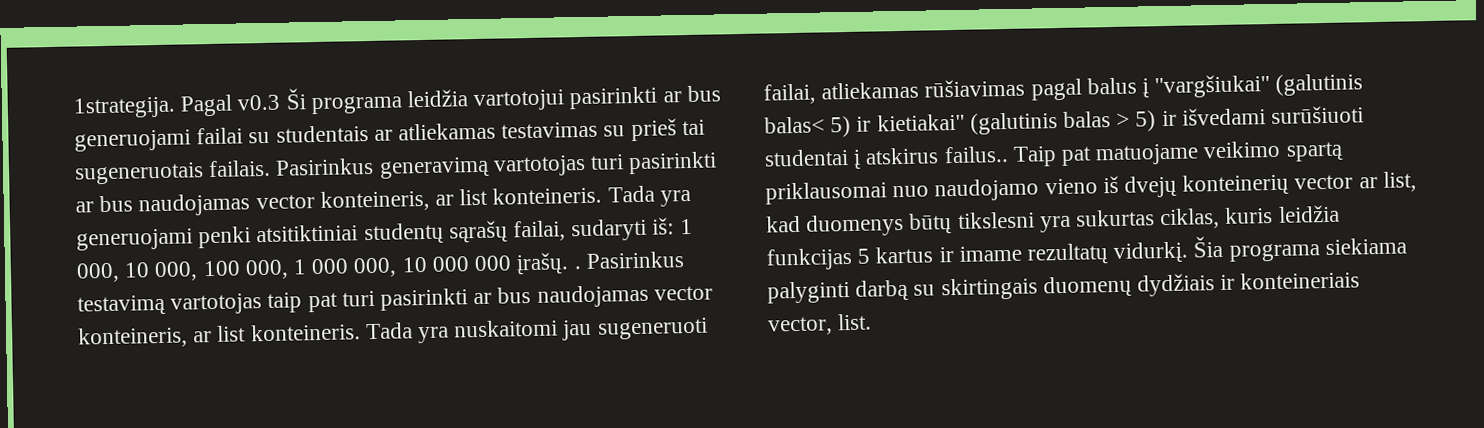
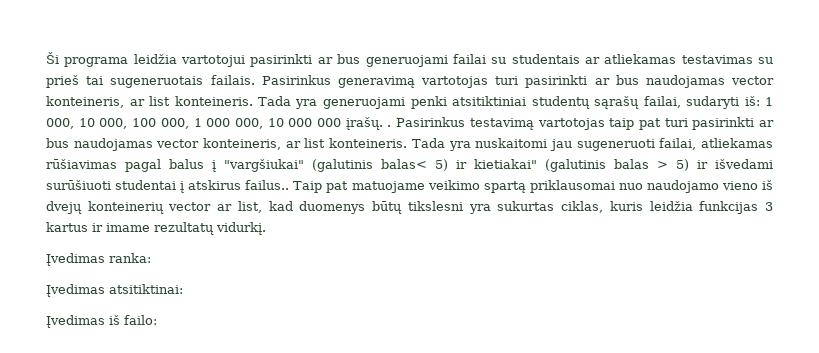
- 1strategija. Pagal v0.3 Ši programa leidžia vartotojui pasirinkti ar bus generuojami failai su studentais ar atliekamas testavimas su prieš tai sugeneruotais failais.
+ Ši programa leidžia vartotojui pasirinkti ar bus generuojami failai su studentais ar atliekamas testavimas su prieš tai sugeneruotais failais.
- Taip pat matuojame veikimo spartą priklausomai nuo naudojamo vieno iš dvejų konteinerių vector ar list, kad duomenys būtų tikslesni yra sukurtas ciklas, kuris leidžia funkcijas 5 kartus ir imame rezultatų vidurkį. Šia programa siekiama palyginti darbą su skirtingais duomenų dydžiais ir konteineriais vector, list.
+ Taip pat matuojame veikimo spartą priklausomai nuo naudojamo vieno iš dvejų konteinerių vector ar list, kad duomenys būtų tikslesni yra sukurtas ciklas, kuris leidžia funkcijas 3 kartus ir imame rezultatų vidurkį.
+ Įvedimas ranka:
+ Įvedimas atsitiktinai:
+ Įvedimas iš failo:

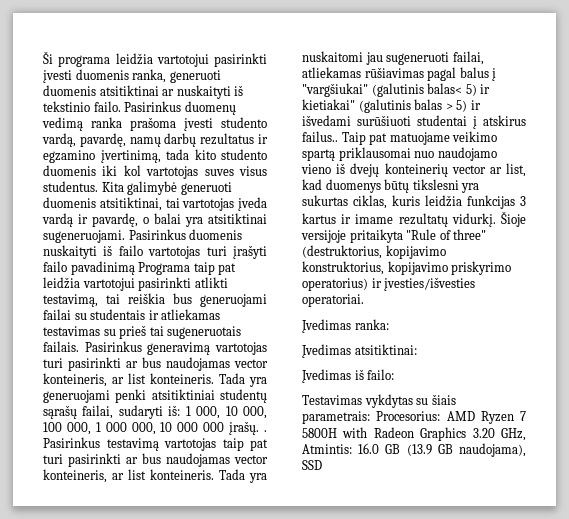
- Ši programa leidžia vartotojui pasirinkti ar bus generuojami failai su studentais ar atliekamas testavimas su prieš tai sugeneruotais failais.
+ Ši programa leidžia vartotojui pasirinkti įvesti duomenis ranka, generuoti duomenis atsitiktinai ar nuskaityti iš tekstinio failo. Pasirinkus duomenų vedimą ranka prašoma įvesti studento vardą, pavardę, namų darbų rezultatus ir egzamino įvertinimą, tada kito studento duomenis iki kol vartotojas suves visus studentus. Kita galimybė generuoti duomenis atsitiktinai, tai vartotojas įveda vardą ir pavardę, o balai yra atsitiktinai sugeneruojami. Pasirinkus duomenis nuskaityti iš failo vartotojas turi įrašyti failo pavadinimą Programa taip pat leidžia vartotojui pasirinkti atlikti testavimą, tai reiškia bus generuojami failai su studentais ir atliekamas testavimas su prieš tai sugeneruotais failais.
+ Šioje versijoje pritaikyta "Rule of three" (destruktorius, kopijavimo konstruktorius, kopijavimo priskyrimo operatorius) ir įvesties/išvesties operatoriai.
+ Testavimas vykdytas su šiais parametrais: Procesorius: AMD Ryzen 7 5800H with Radeon Graphics 3.20 GHz, Atmintis: 16.0 GB (13.9 GB naudojama), SSD

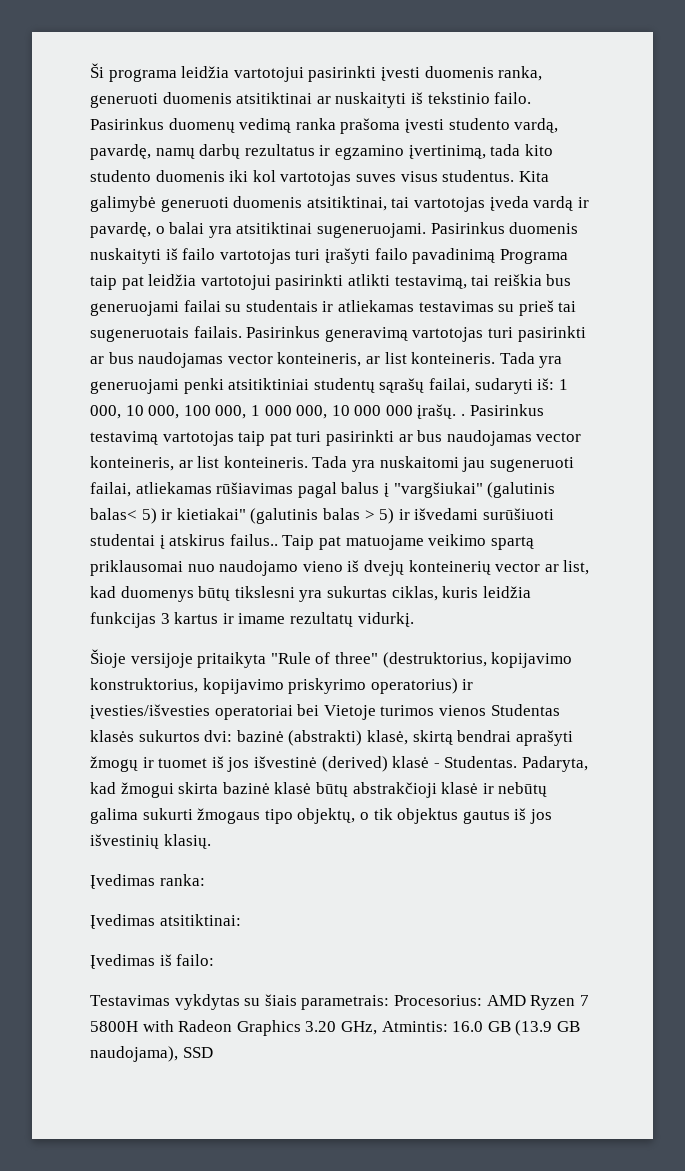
- Taip pat matuojame veikimo spartą priklausomai nuo naudojamo vieno iš dvejų konteinerių vector ar list, kad duomenys būtų tikslesni yra sukurtas ciklas, kuris leidžia funkcijas 3 kartus ir imame rezultatų vidurkį. Šioje versijoje pritaikyta "Rule of three" (destruktorius, kopijavimo konstruktorius, kopijavimo priskyrimo operatorius) ir įvesties/išvesties operatoriai.
+ Taip pat matuojame veikimo spartą priklausomai nuo naudojamo vieno iš dvejų konteinerių vector ar list, kad duomenys būtų tikslesni yra sukurtas ciklas, kuris leidžia funkcijas 3 kartus ir imame rezultatų vidurkį.
+ Šioje versijoje pritaikyta "Rule of three" (destruktorius, kopijavimo konstruktorius, kopijavimo priskyrimo operatorius) ir įvesties/išvesties operatoriai bei Vietoje turimos vienos Studentas klasės sukurtos dvi: bazinė (abstrakti) klasė, skirtą bendrai aprašyti žmogų ir tuomet iš jos išvestinė (derived) klasė - Studentas. Padaryta, kad žmogui skirta bazinė klasė būtų abstrakčioji klasė ir nebūtų galima sukurti žmogaus tipo objektų, o tik objektus gautus iš jos išvestinių klasių.

